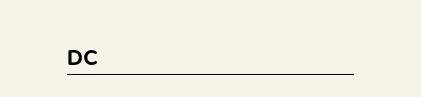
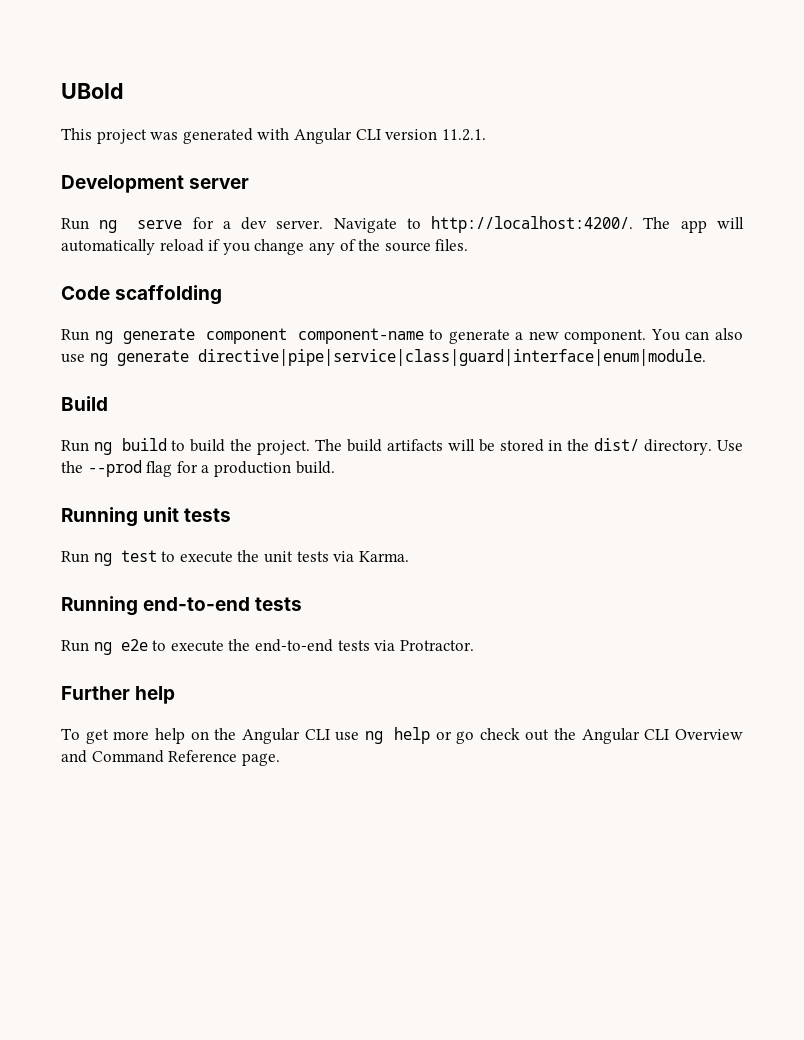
- DC
+ UBold
+ This project was generated with Angular CLI version 11.2.1.
+ Development server
+ Run ng serve for a dev server. Navigate to http://localhost:4200/. The app will automatically reload if you change any of the source files.
+ Code scaffolding
+ Run ng generate component component-name to generate a new component. You can also use ng generate directive|pipe|service|class|guard|interface|enum|module.
+ Build
+ Run ng build to build the project. The build artifacts will be stored in the dist/ directory. Use the --prod flag for a production build.
+ Running unit tests
+ Run ng test to execute the unit tests via Karma.
+ Running end-to-end tests
+ Run ng e2e to execute the end-to-end tests via Protractor.
+ Further help
+ To get more help on the Angular CLI use ng help or go check out the Angular CLI Overview and Command Reference page.

